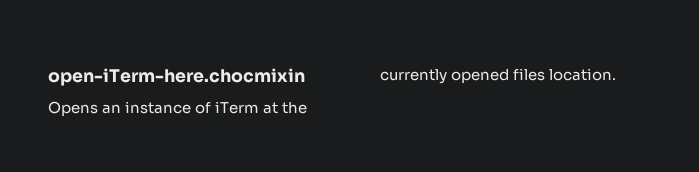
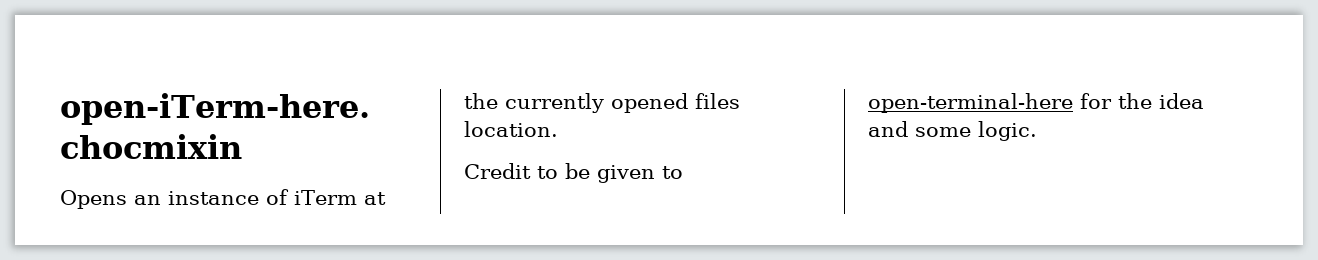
+ Credit to be given to open-terminal-here for the idea and some logic.

